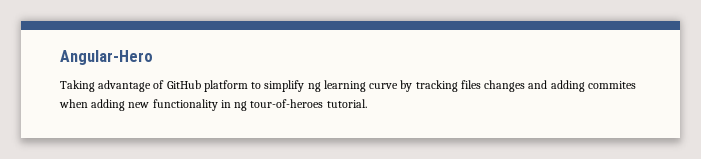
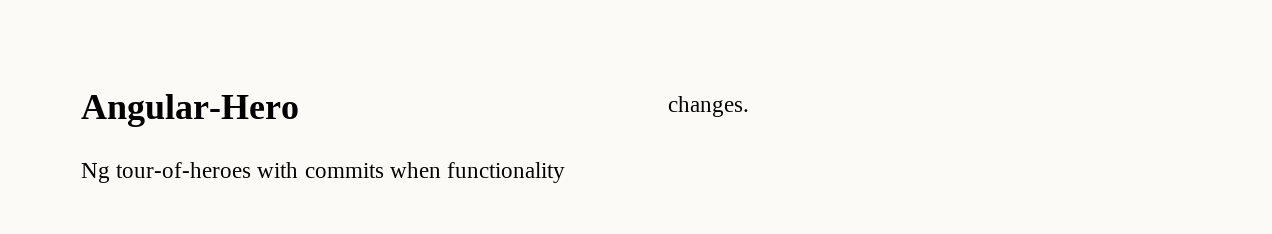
- Taking advantage of GitHub platform to simplify ng learning curve by tracking files changes and adding commites when adding new functionality in ng tour-of-heroes tutorial.
+ Ng tour-of-heroes with commits when functionality changes.

